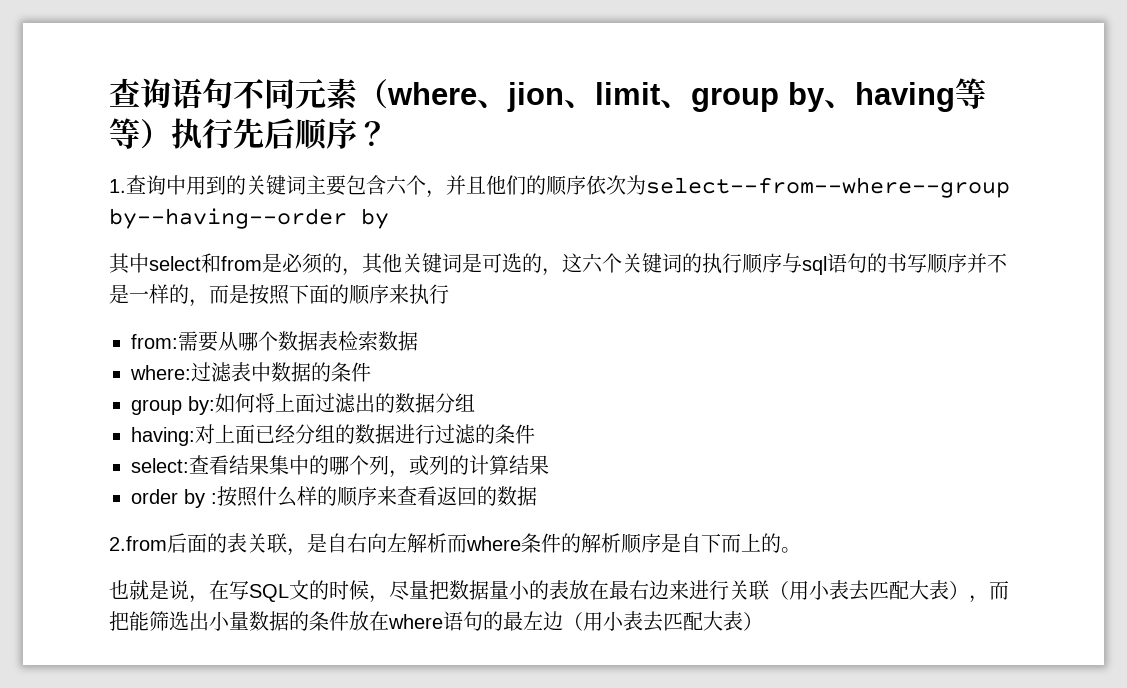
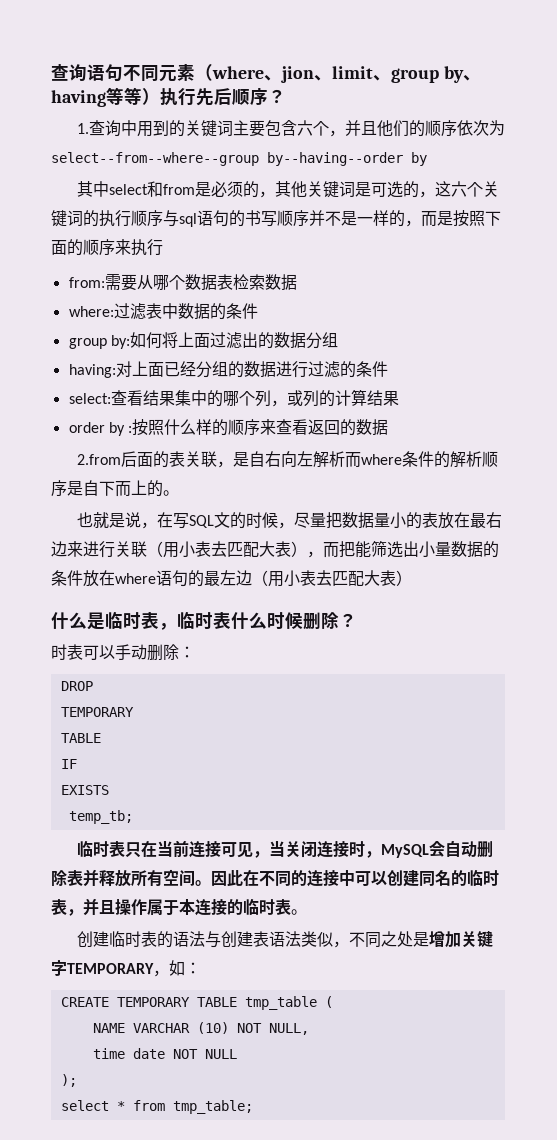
+ 什么是临时表，临时表什么时候删除？
+ 时表可以手动删除：
+ DROP
+ TEMPORARY
+ TABLE
+ IF
+ EXISTS
+ temp_tb;
+ 临时表只在当前连接可见，当关闭连接时，MySQL会自动删除表并释放所有空间。因此在不同的连接中可以创建同名的临时表，并且操作属于本连接的临时表。
+ 创建临时表的语法与创建表语法类似，不同之处是增加关键字TEMPORARY，如：
+ CREATE TEMPORARY TABLE tmp_table (
+ NAME VARCHAR (10) NOT NULL,
+ time date NOT NULL
+ );
+ select * from tmp_table;

